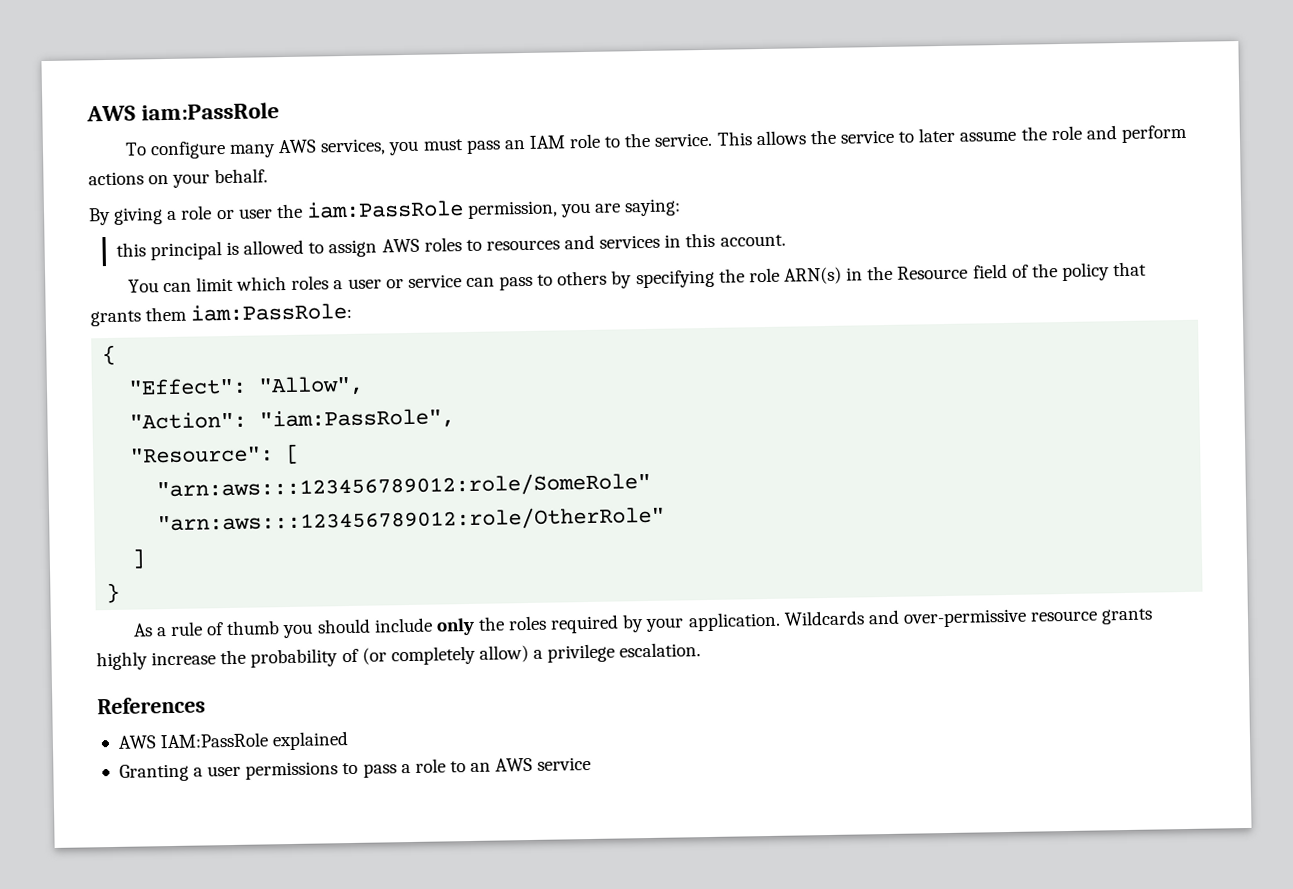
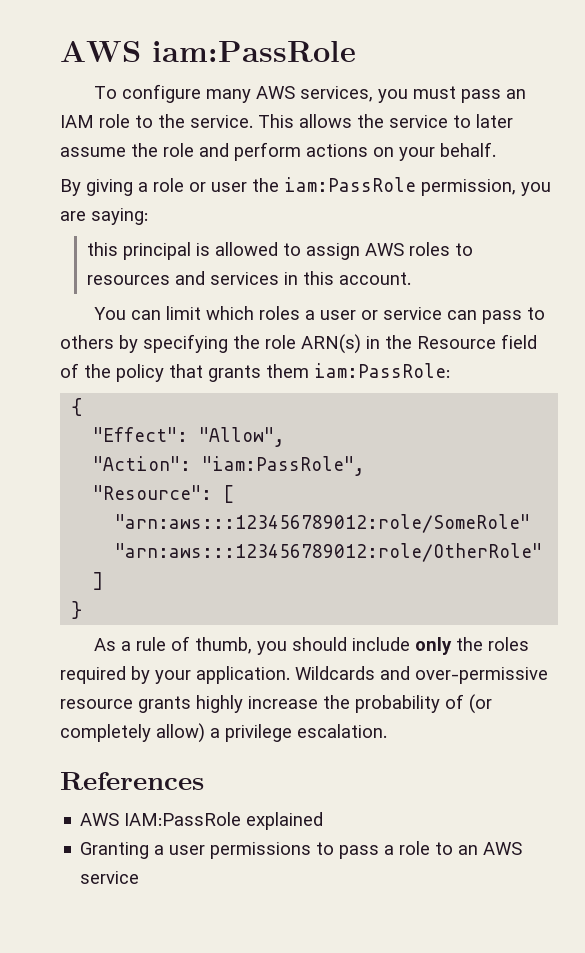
- As a rule of thumb you should include only the roles required by your application.
+ As a rule of thumb, you should include only the roles required by your application.

